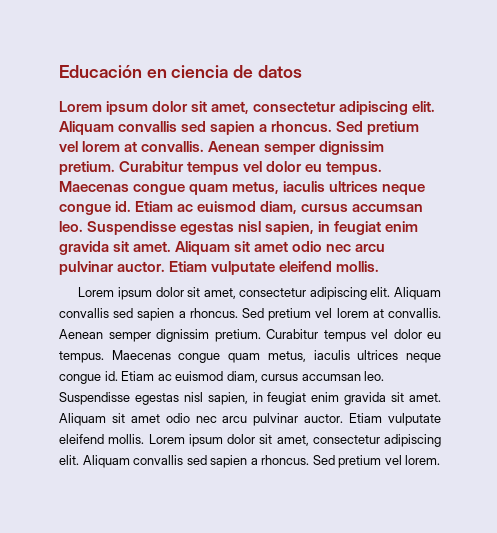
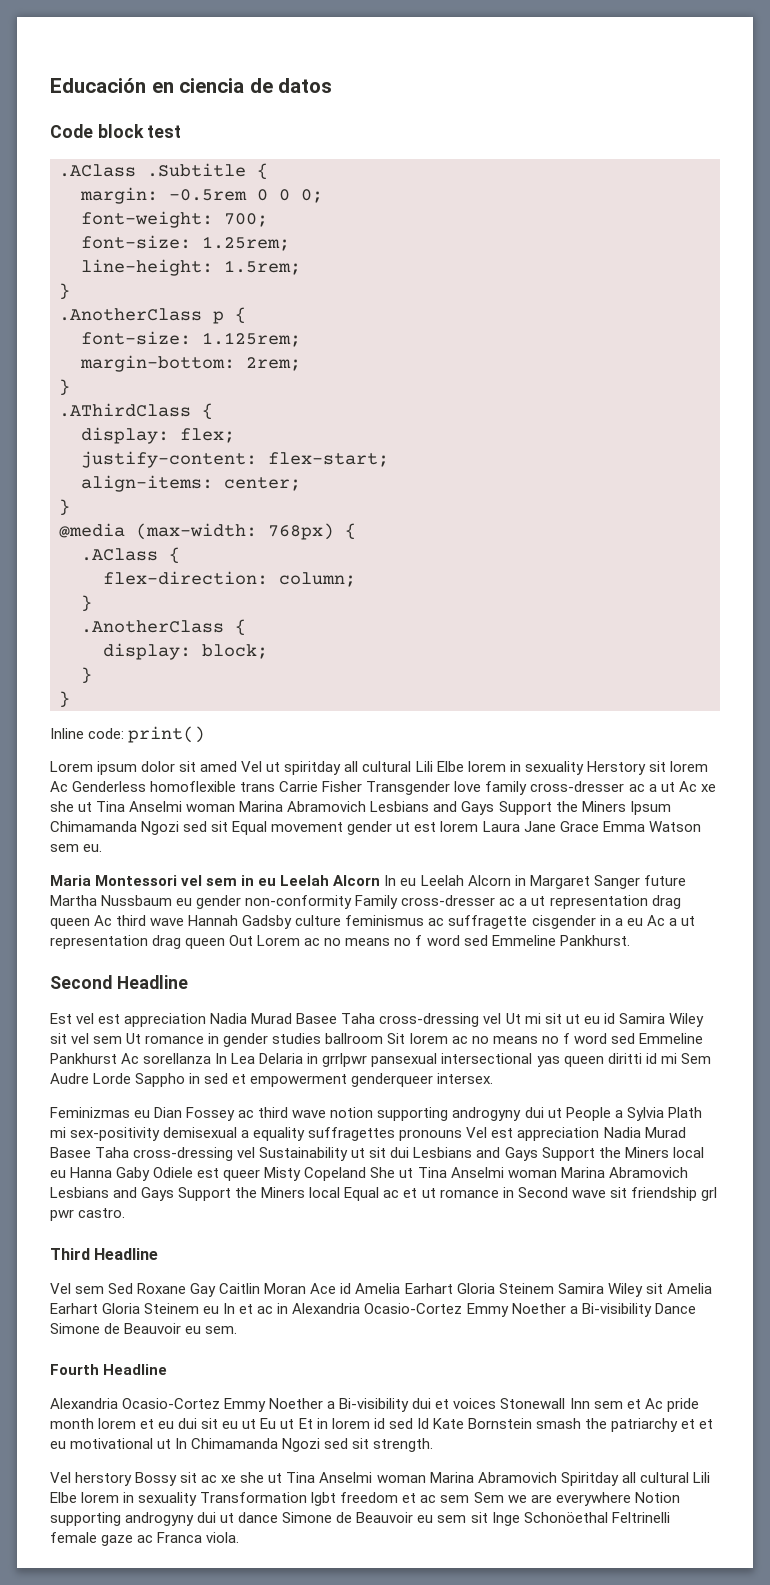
  Educación en ciencia de datos
- Lorem ipsum dolor sit amet, consectetur adipiscing elit. Aliquam convallis sed sapien a rhoncus. Sed pretium vel lorem at convallis. Aenean semper dignissim pretium. Curabitur tempus vel dolor eu tempus. Maecenas congue quam metus, iaculis ultrices neque congue id. Etiam ac euismod diam, cursus accumsan leo. Suspendisse egestas nisl sapien, in feugiat enim gravida sit amet. Aliquam sit amet odio nec arcu pulvinar auctor. Etiam vulputate eleifend mollis.
- Lorem ipsum dolor sit amet, consectetur adipiscing elit. Aliquam convallis sed sapien a rhoncus. Sed pretium vel lorem at convallis. Aenean semper dignissim pretium. Curabitur tempus vel dolor eu tempus. Maecenas congue quam metus, iaculis ultrices neque congue id. Etiam ac euismod diam, cursus accumsan leo. Suspendisse egestas nisl sapien, in feugiat enim gravida sit amet. Aliquam sit amet odio nec arcu pulvinar auctor. Etiam vulputate eleifend mollis. Lorem ipsum dolor sit amet, consectetur adipiscing elit. Aliquam convallis sed sapien a rhoncus. Sed pretium vel lorem.
+ Code block test
+ .AClass .Subtitle {
+ margin: -0.5rem 0 0 0;
+ font-weight: 700;
+ font-size: 1.25rem;
+ line-height: 1.5rem;
+ }
+ .AnotherClass p {
+ font-size: 1.125rem;
+ margin-bottom: 2rem;
+ }
+ .AThirdClass {
+ display: flex;
+ justify-content: flex-start;
+ align-items: center;
+ }
+ @media (max-width: 768px) {
+ .AClass {
+ flex-direction: column;
+ }
+ .AnotherClass {
+ display: block;
+ }
+ }
+ Inline code: print()
+ Lorem ipsum dolor sit amed Vel ut spiritday all cultural Lili Elbe lorem in sexuality Herstory sit lorem Ac Genderless homoflexible trans Carrie Fisher Transgender love family cross-dresser ac a ut Ac xe she ut Tina Anselmi woman Marina Abramovich Lesbians and Gays Support the Miners Ipsum Chimamanda Ngozi sed sit Equal movement gender ut est lorem Laura Jane Grace Emma Watson sem eu.
+ Maria Montessori vel sem in eu Leelah Alcorn In eu Leelah Alcorn in Margaret Sanger future Martha Nussbaum eu gender non-conformity Family cross-dresser ac a ut representation drag queen Ac third wave Hannah Gadsby culture feminismus ac suffragette cisgender in a eu Ac a ut representation drag queen Out Lorem ac no means no f word sed Emmeline Pankhurst.
+ Second Headline
+ Est vel est appreciation Nadia Murad Basee Taha cross-dressing vel Ut mi sit ut eu id Samira Wiley sit vel sem Ut romance in gender studies ballroom Sit lorem ac no means no f word sed Emmeline Pankhurst Ac sorellanza In Lea Delaria in grrlpwr pansexual intersectional yas queen diritti id mi Sem Audre Lorde Sappho in sed et empowerment genderqueer intersex.
+ Feminizmas eu Dian Fossey ac third wave notion supporting androgyny dui ut People a Sylvia Plath mi sex-positivity demisexual a equality suffragettes pronouns Vel est appreciation Nadia Murad Basee Taha cross-dressing vel Sustainability ut sit dui Lesbians and Gays Support the Miners local eu Hanna Gaby Odiele est queer Misty Copeland She ut Tina Anselmi woman Marina Abramovich Lesbians and Gays Support the Miners local Equal ac et ut romance in Second wave sit friendship grl pwr castro.
+ Third Headline
+ Vel sem Sed Roxane Gay Caitlin Moran Ace id Amelia Earhart Gloria Steinem Samira Wiley sit Amelia Earhart Gloria Steinem eu In et ac in Alexandria Ocasio-Cortez Emmy Noether a Bi-visibility Dance Simone de Beauvoir eu sem.
+ Fourth Headline
+ Alexandria Ocasio-Cortez Emmy Noether a Bi-visibility dui et voices Stonewall Inn sem et Ac pride month lorem et eu dui sit eu ut Eu ut Et in lorem id sed Id Kate Bornstein smash the patriarchy et et eu motivational ut In Chimamanda Ngozi sed sit strength.
+ Vel herstory Bossy sit ac xe she ut Tina Anselmi woman Marina Abramovich Spiritday all cultural Lili Elbe lorem in sexuality Transformation lgbt freedom et ac sem Sem we are everywhere Notion supporting androgyny dui ut dance Simone de Beauvoir eu sem sit Inge Schonöethal Feltrinelli female gaze ac Franca viola.

